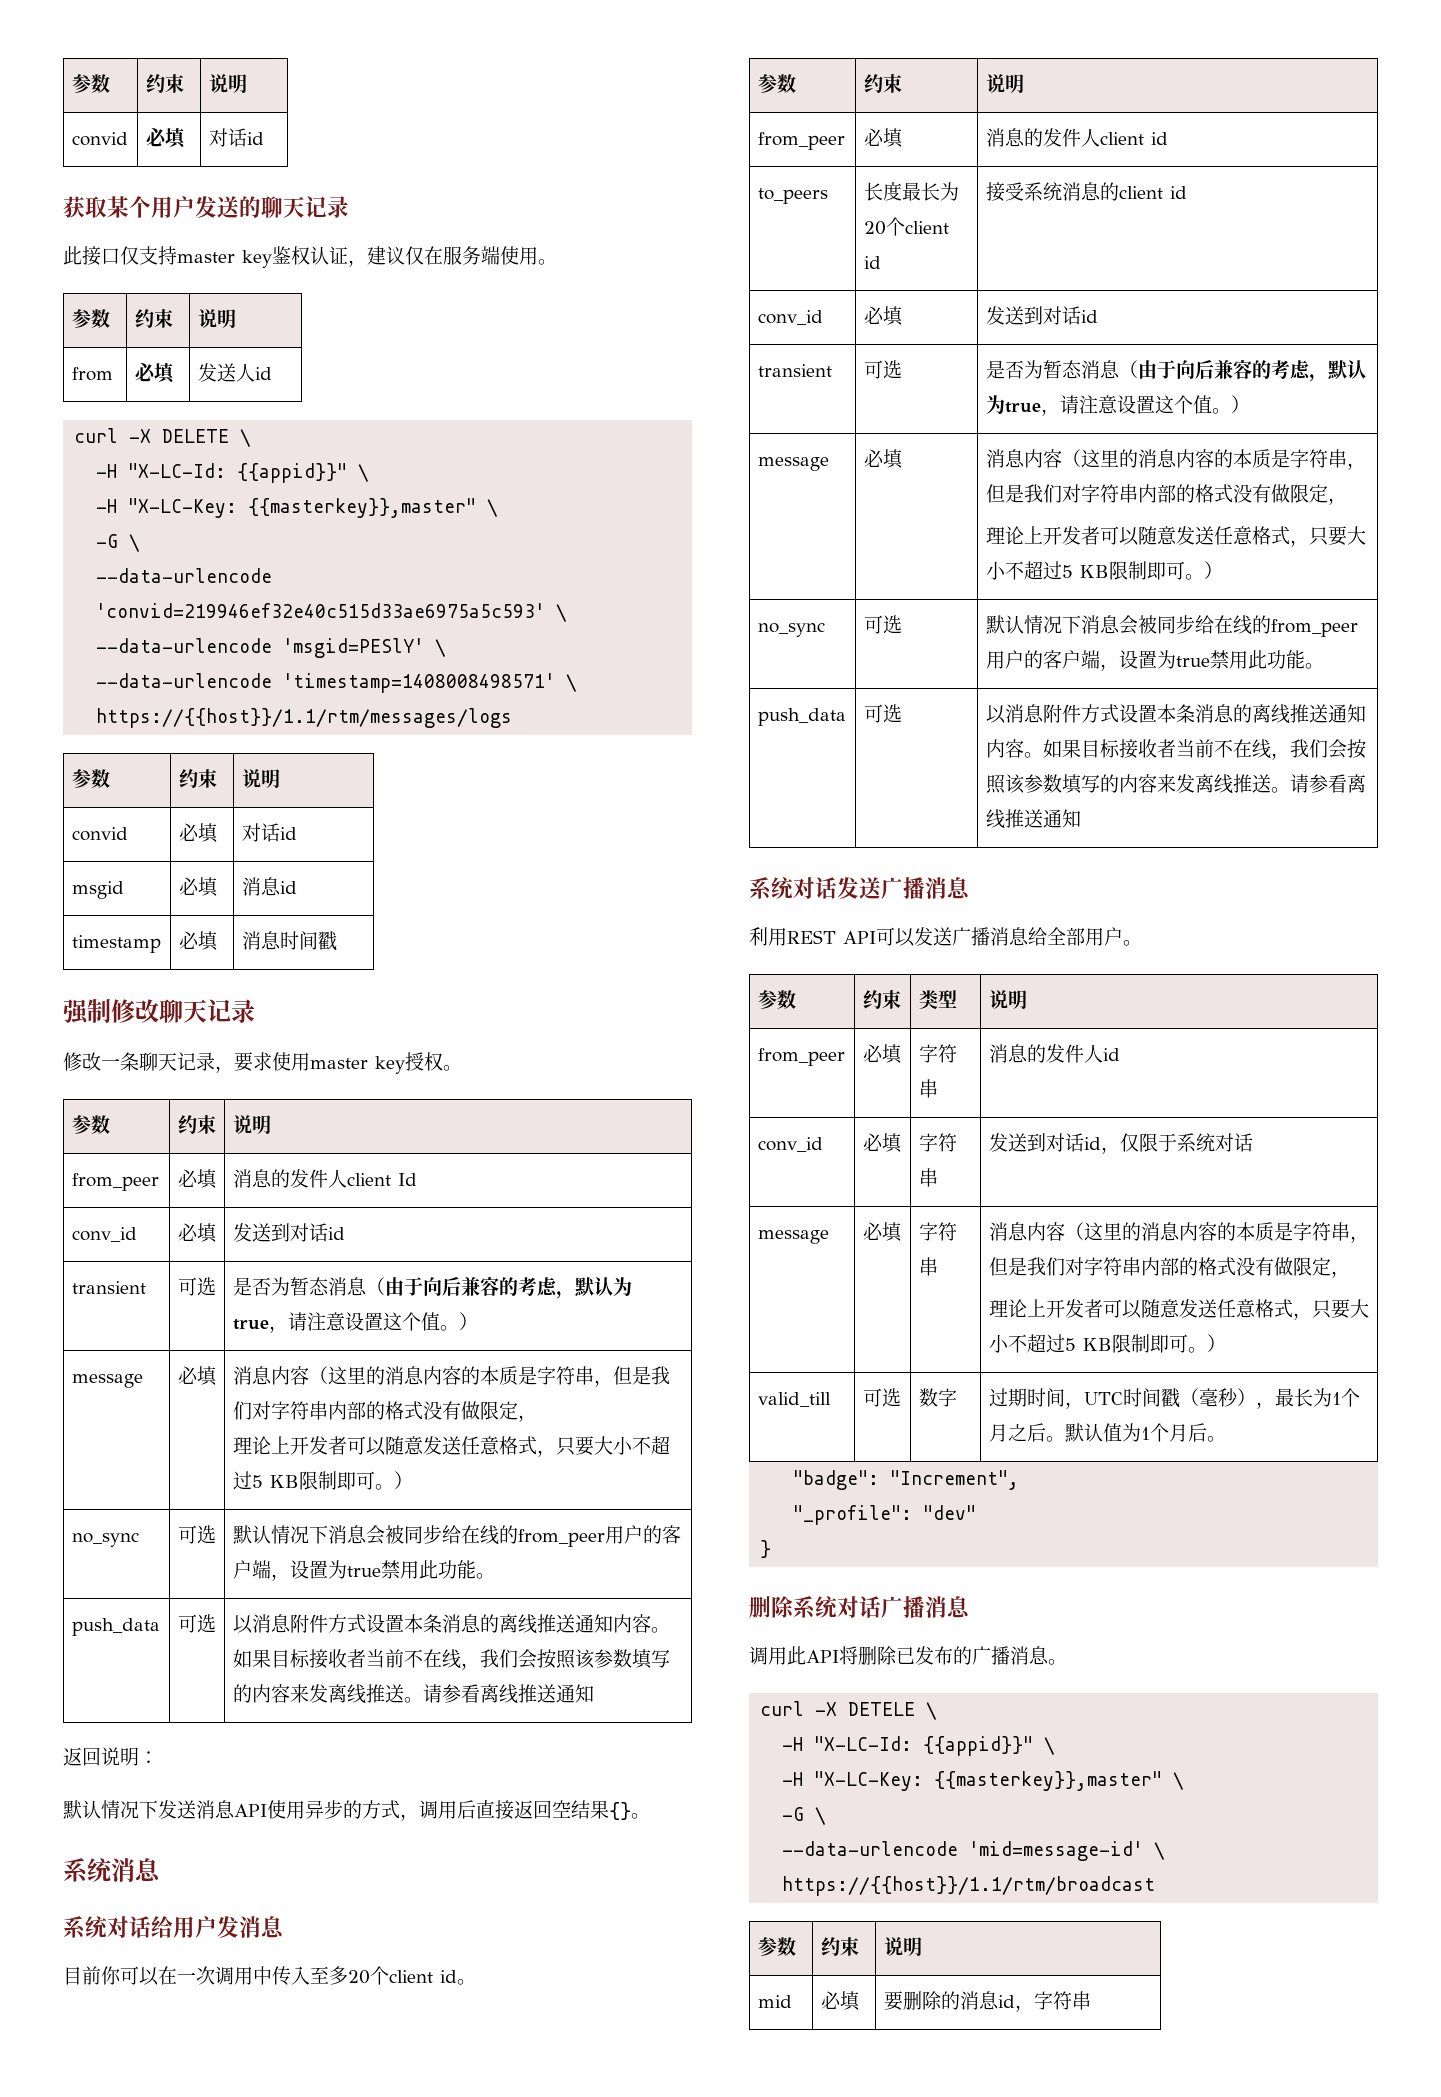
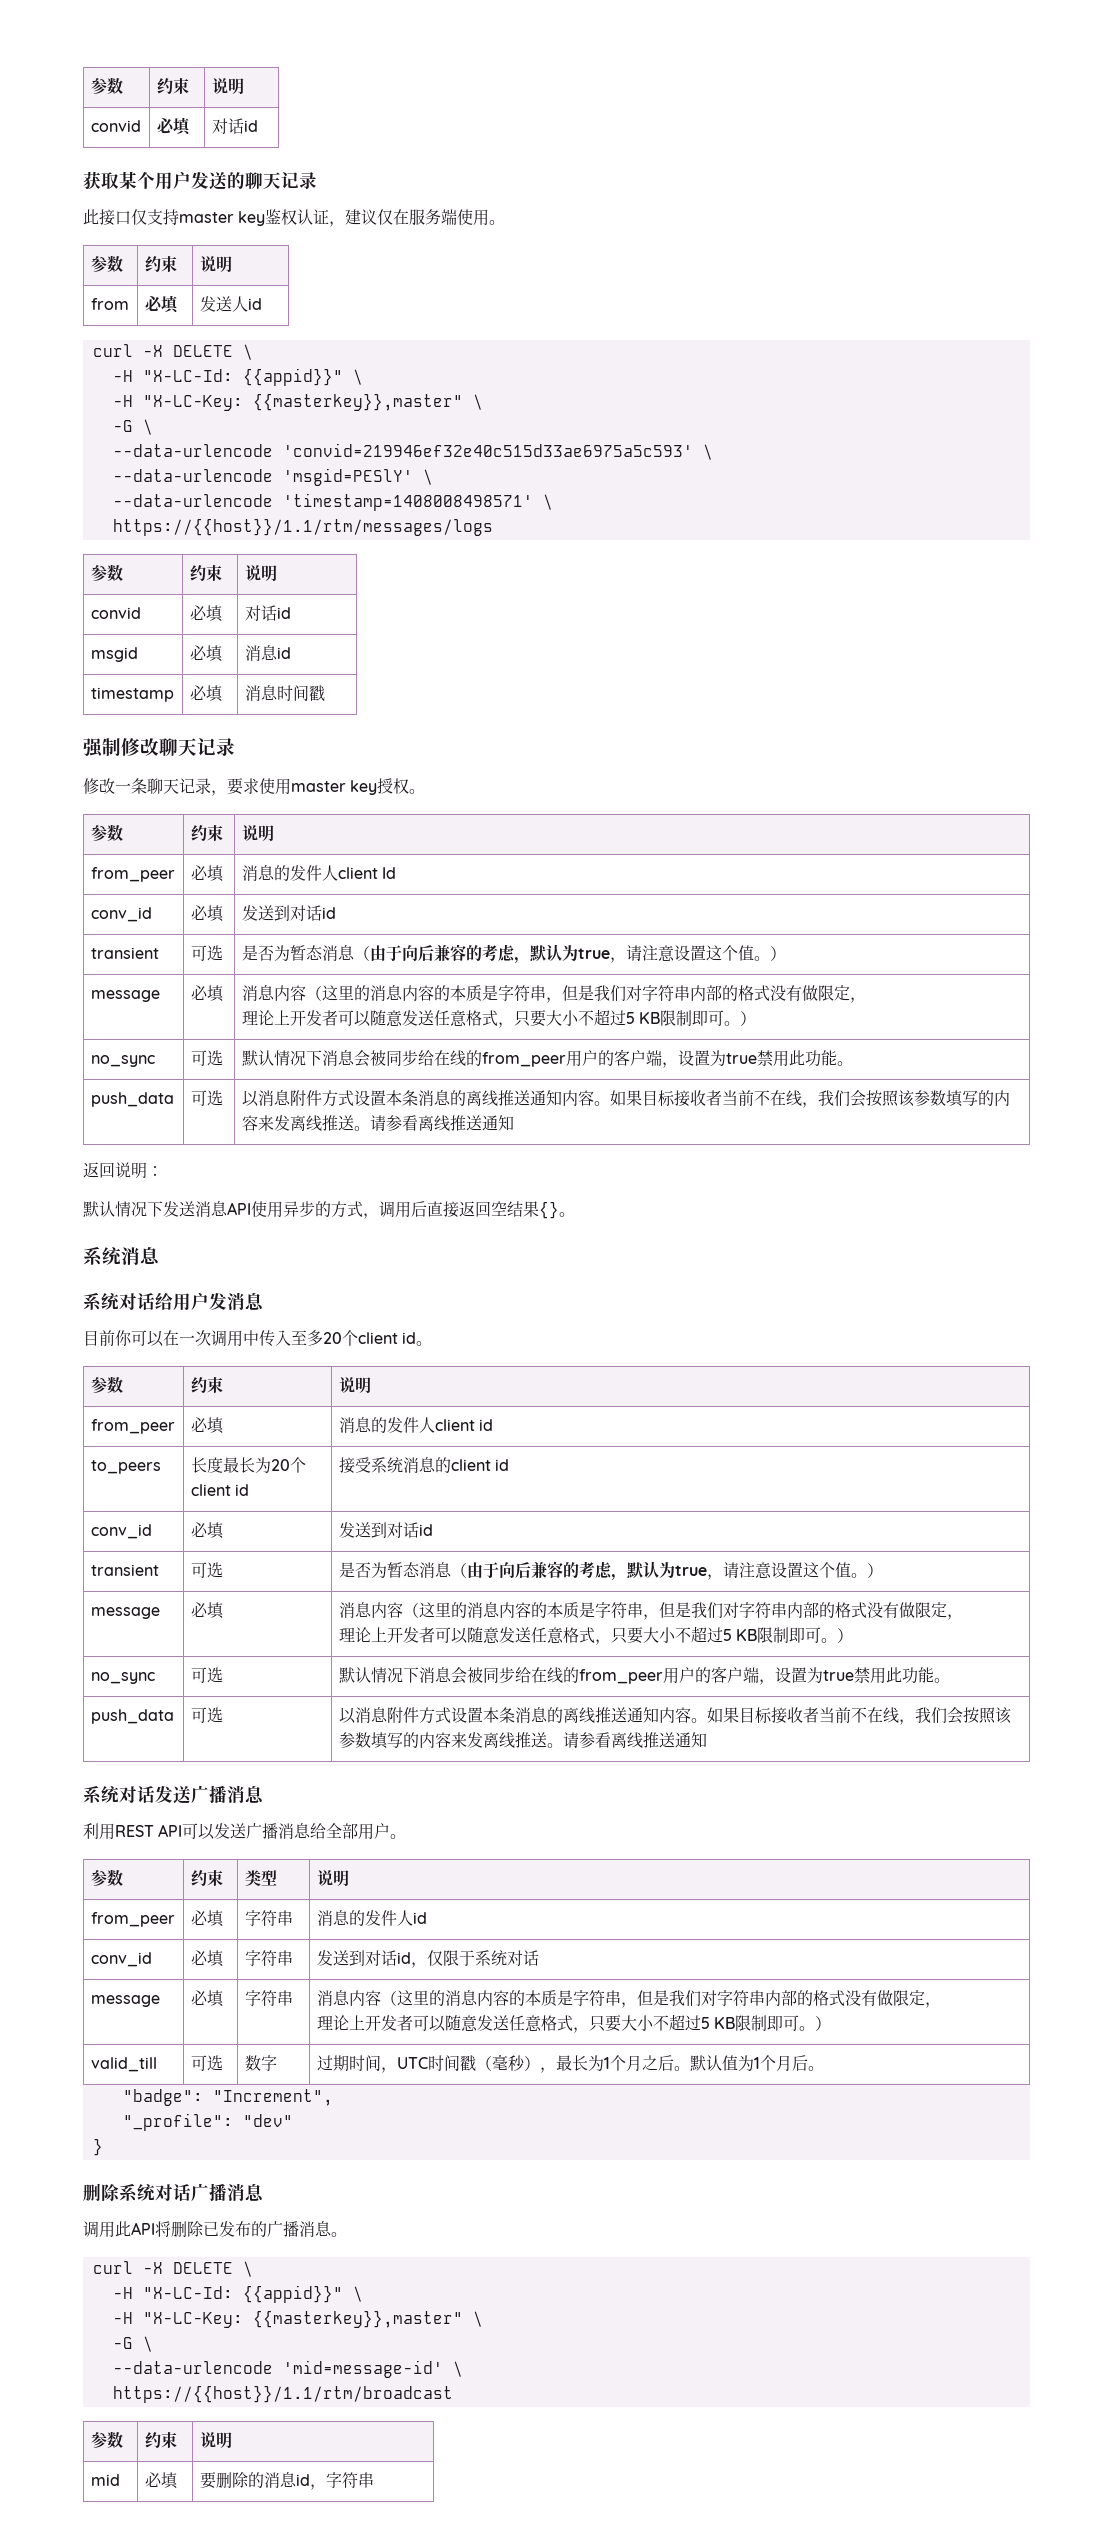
  调用此API将删除已发布的广播消息。
- curl -X DETELE \
+ curl -X DELETE \

